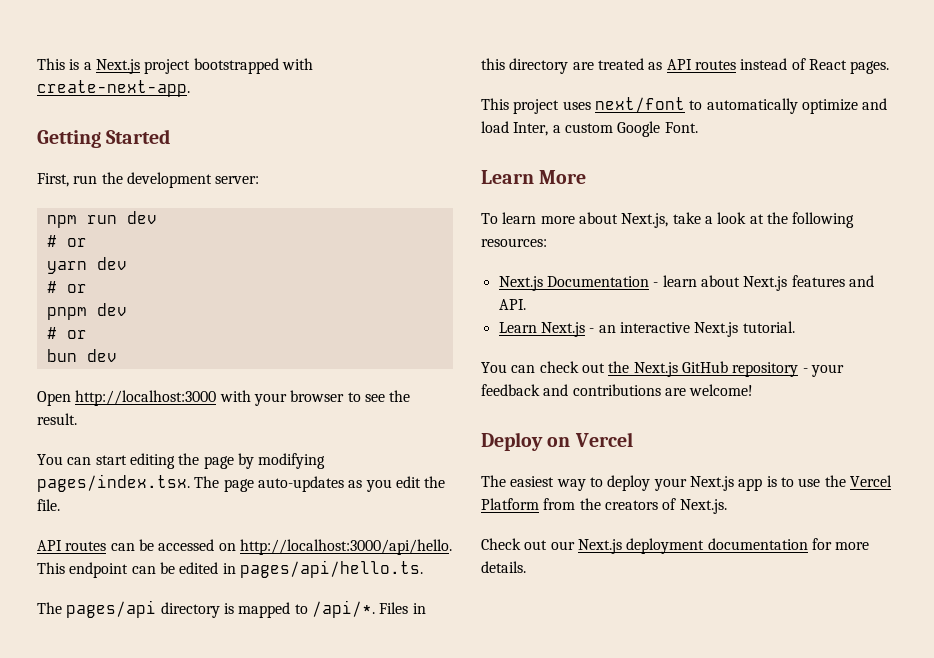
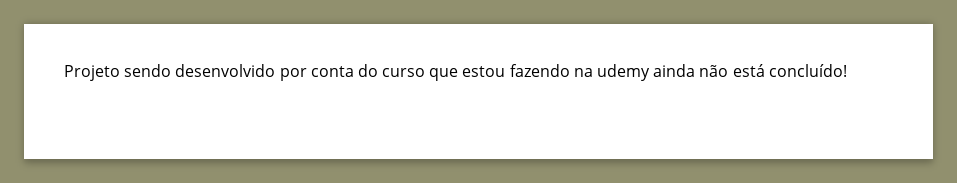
- This is a Next.js project bootstrapped with create-next-app.
- Getting Started
- First, run the development server:
- npm run dev
- # or
- yarn dev
- # or
- pnpm dev
- # or
- bun dev
- Open http://localhost:3000 with your browser to see the result.
- You can start editing the page by modifying pages/index.tsx. The page auto-updates as you edit the file.
- API routes can be accessed on http://localhost:3000/api/hello. This endpoint can be edited in pages/api/hello.ts.
- The pages/api directory is mapped to /api/*. Files in this directory are treated as API routes instead of React pages.
- This project uses next/font to automatically optimize and load Inter, a custom Google Font.
- Learn More
- To learn more about Next.js, take a look at the following resources:
- Next.js Documentation - learn about Next.js features and API.
- Learn Next.js - an interactive Next.js tutorial.
- You can check out the Next.js GitHub repository - your feedback and contributions are welcome!
- Deploy on Vercel
- The easiest way to deploy your Next.js app is to use the Vercel Platform from the creators of Next.js.
- Check out our Next.js deployment documentation for more details.
+ Projeto sendo desenvolvido por conta do curso que estou fazendo na udemy ainda não está concluído!

